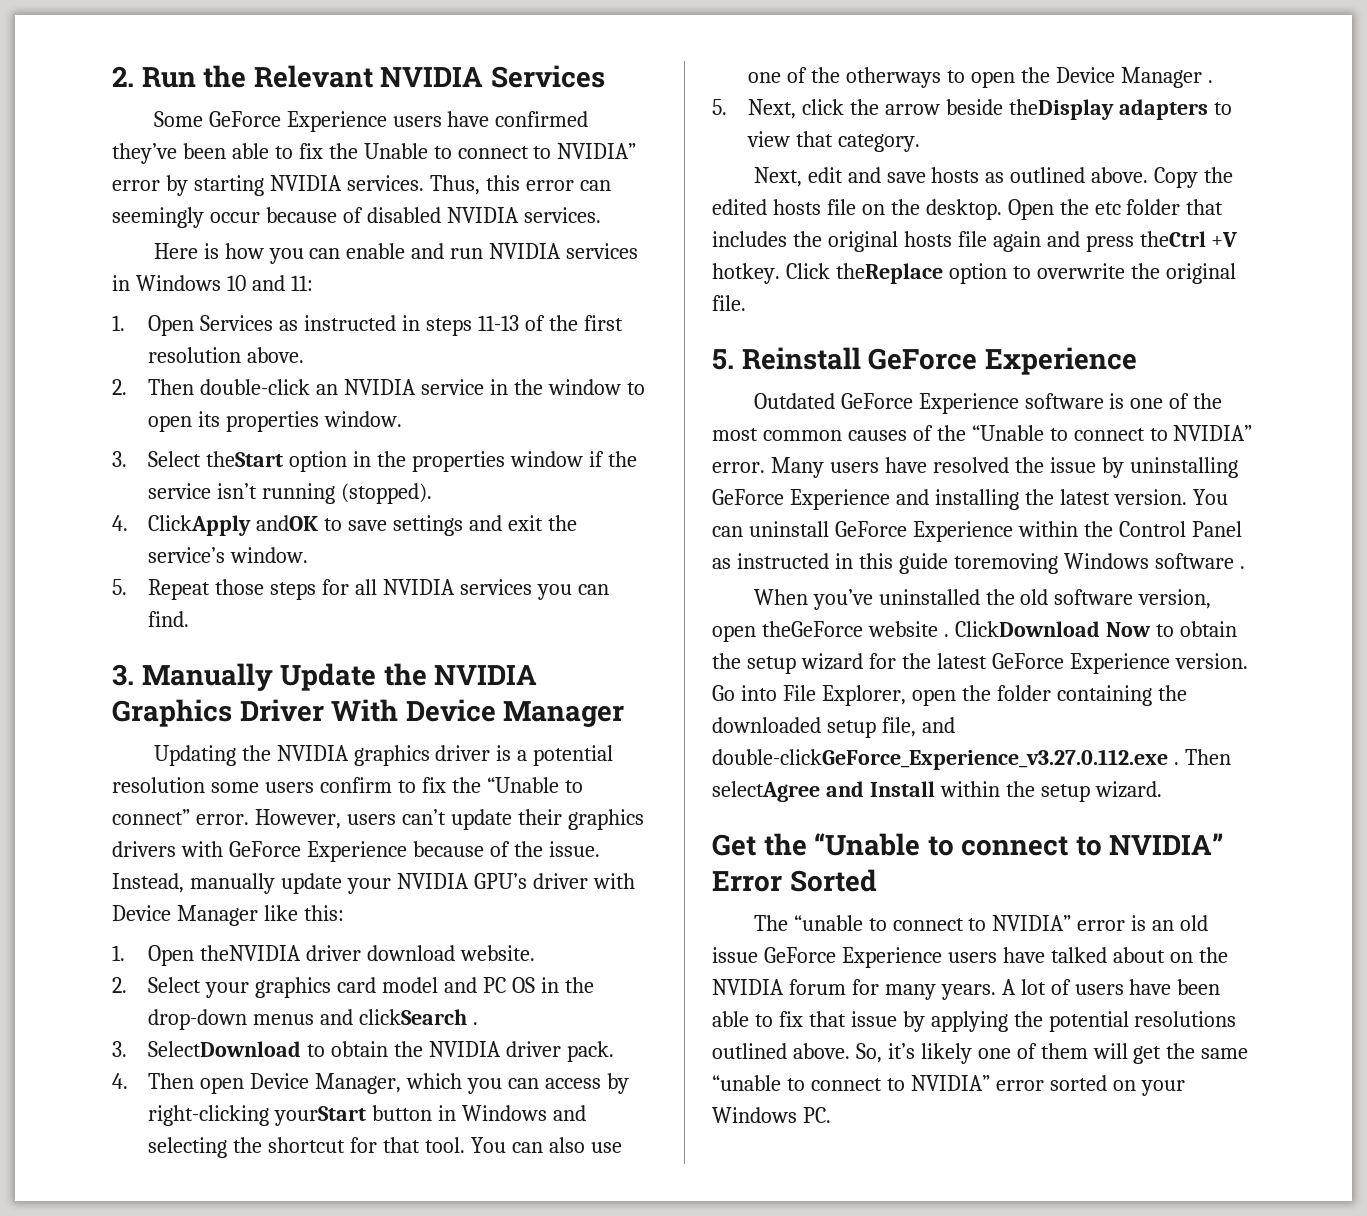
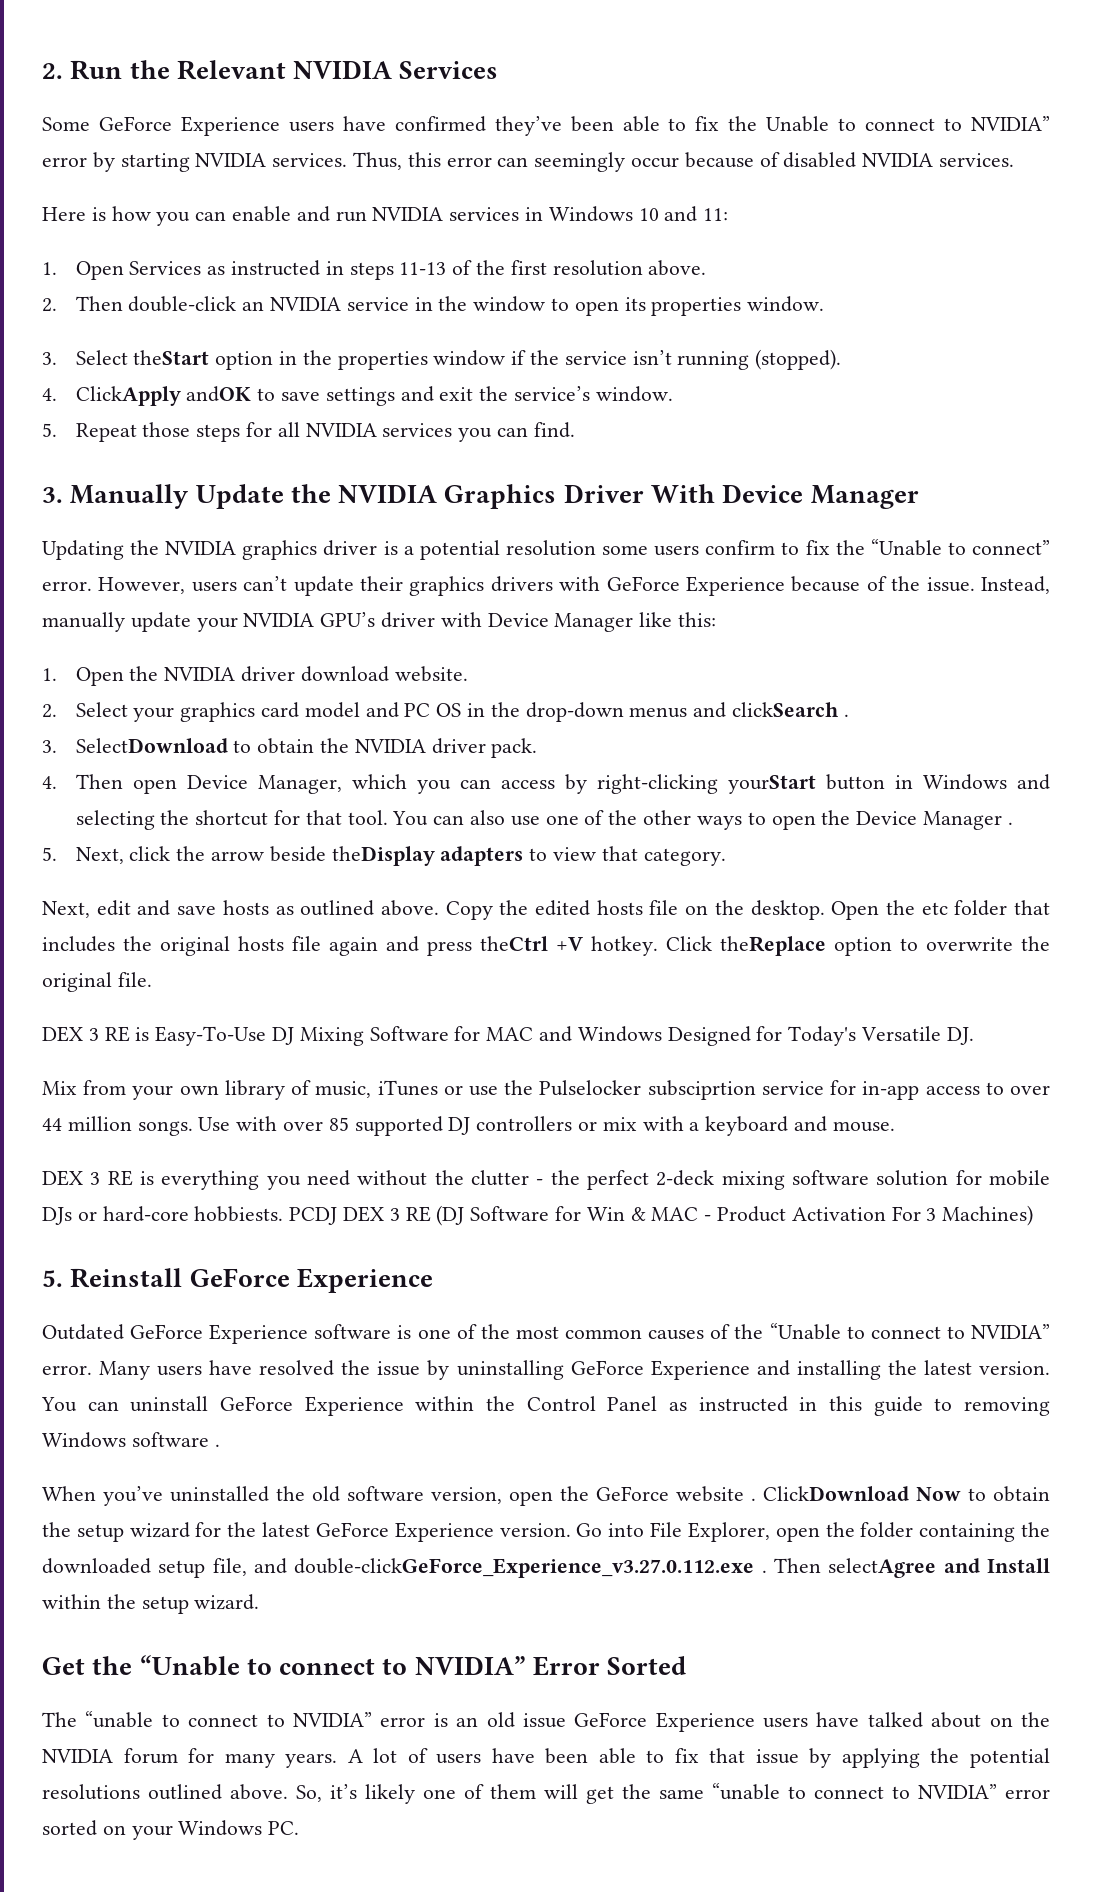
- 1. Open theNVIDIA driver download website.
+ 1. Open the NVIDIA driver download website.
- You can also use one of the otherways to open the Device Manager .
+ You can also use one of the other ways to open the Device Manager .
+ DEX 3 RE is Easy-To-Use DJ Mixing Software for MAC and Windows Designed for Today's Versatile DJ.
+ Mix from your own library of music, iTunes or use the Pulselocker subsciprtion service for in-app access to over 44 million songs. Use with over 85 supported DJ controllers or mix with a keyboard and mouse.
+ DEX 3 RE is everything you need without the clutter - the perfect 2-deck mixing software solution for mobile DJs or hard-core hobbiests. PCDJ DEX 3 RE (DJ Software for Win & MAC - Product Activation For 3 Machines)
- You can uninstall GeForce Experience within the Control Panel as instructed in this guide toremoving Windows software .
+ You can uninstall GeForce Experience within the Control Panel as instructed in this guide to removing Windows software .
- When you’ve uninstalled the old software version, open theGeForce website .
+ When you’ve uninstalled the old software version, open the GeForce website .

